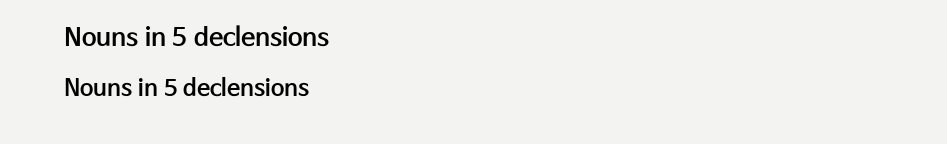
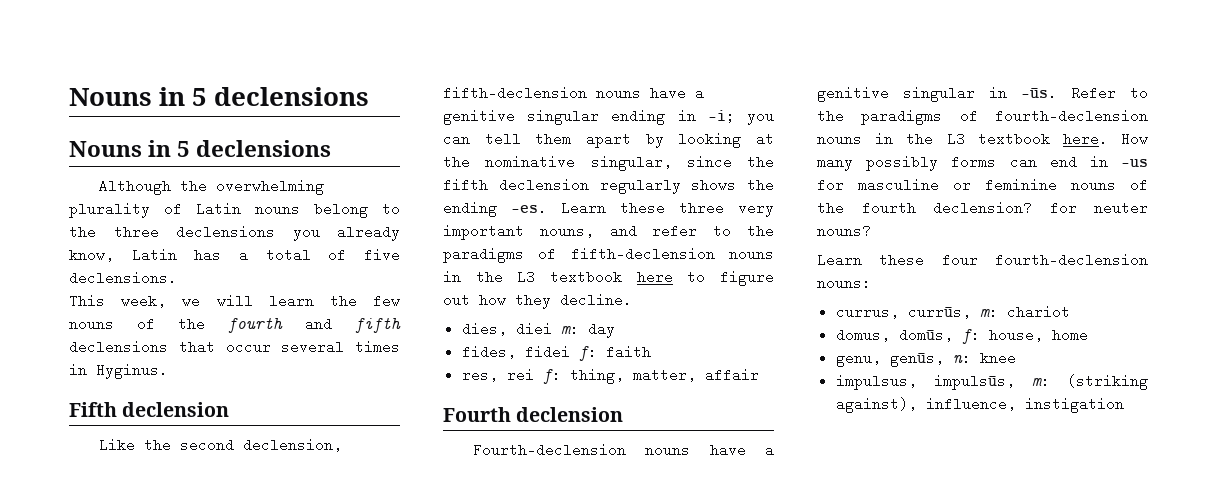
+ Although the overwhelming plurality of Latin nouns belong to the three declensions you already know, Latin has a total of five declensions.
+ This week, we will learn the few nouns of the fourth and fifth declensions that occur several times in Hyginus.
+ Fifth declension
+ Like the second declension, fifth-declension nouns have a genitive singular ending in -i; you can tell them apart by looking at the nominative singular, since the fifth declension regularly shows the ending -es. Learn these three very important nouns, and refer to the paradigms of fifth-declension nouns in the L3 textbook here to figure out how they decline.
+ dies, diei m: day
+ fides, fidei f: faith
+ res, rei f: thing, matter, affair
+ Fourth declension
+ Fourth-declension nouns have a genitive singular in -ūs. Refer to the paradigms of fourth-declension nouns in the L3 textbook here. How many possibly forms can end in -us for masculine or feminine nouns of the fourth declension? for neuter nouns?
+ Learn these four fourth-declension nouns:
+ currus, currūs, m: chariot
+ domus, domūs, f: house, home
+ genu, genūs, n: knee
+ impulsus, impulsūs, m: (striking against), influence, instigation

